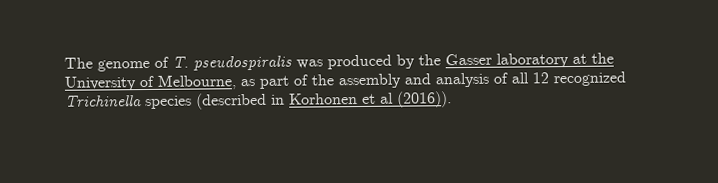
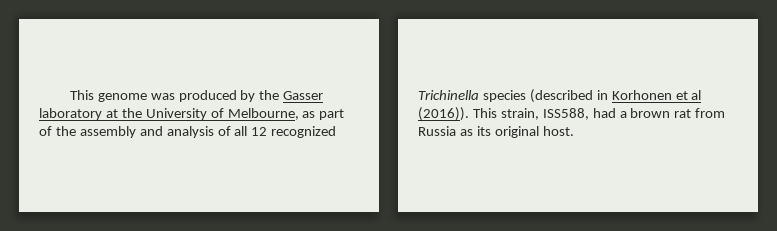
- The genome of T. pseudospiralis was produced by the Gasser laboratory at the University of Melbourne, as part of the assembly and analysis of all 12 recognized Trichinella species (described in Korhonen et al (2016)).
+ This genome was produced by the Gasser laboratory at the University of Melbourne, as part of the assembly and analysis of all 12 recognized Trichinella species (described in Korhonen et al (2016)).
+ This strain, ISS588, had a brown rat from Russia as its original host.

